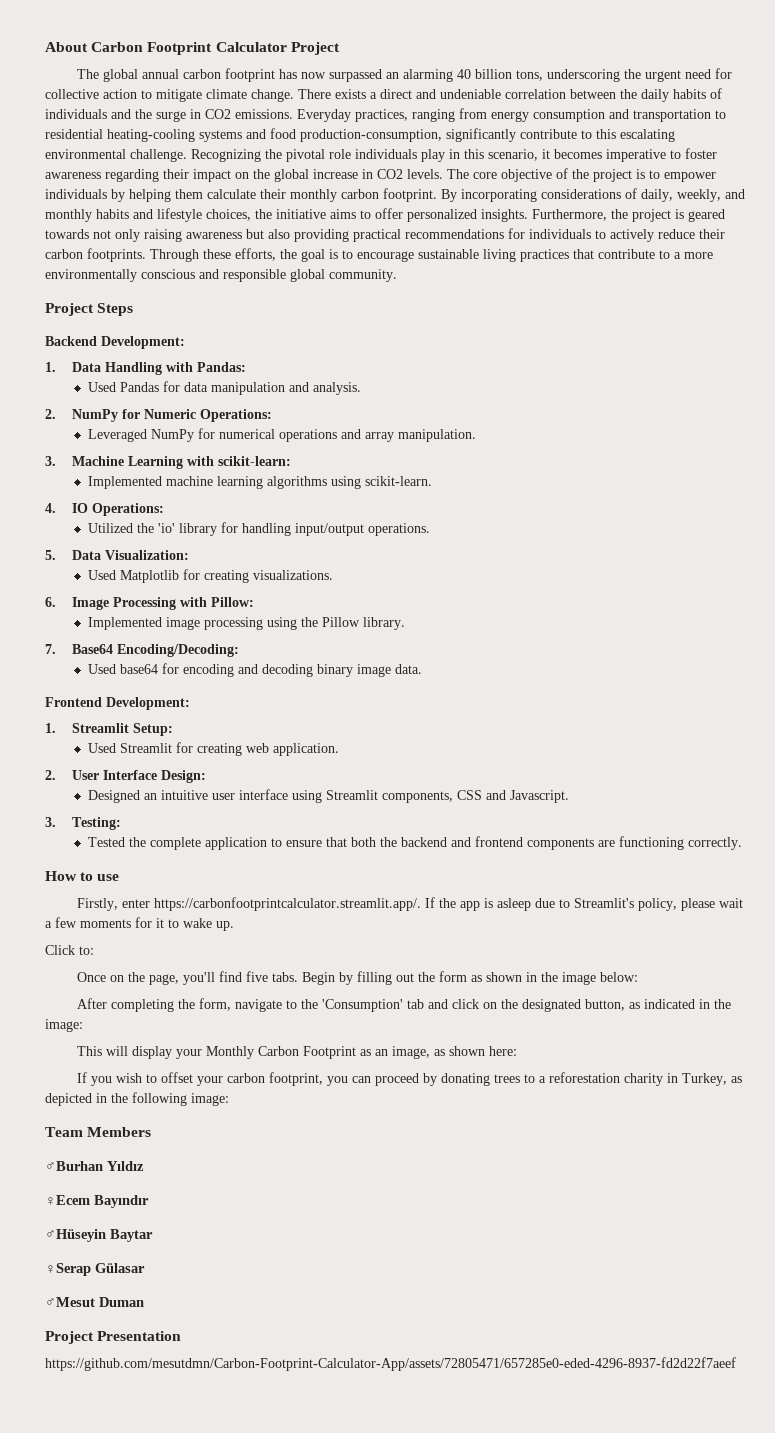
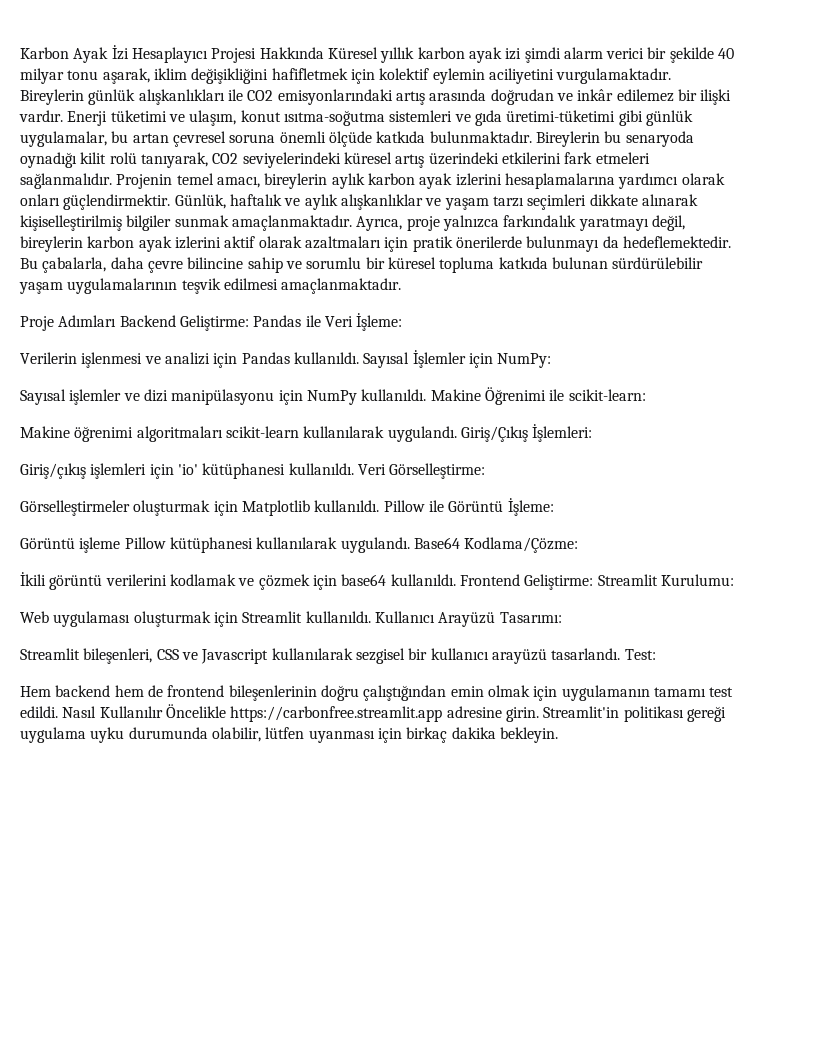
- About Carbon Footprint Calculator Project
- The global annual carbon footprint has now surpassed an alarming 40 billion tons, underscoring the urgent need for collective action to mitigate climate change. There exists a direct and undeniable correlation between the daily habits of individuals and the surge in CO2 emissions. Everyday practices, ranging from energy consumption and transportation to residential heating-cooling systems and food production-consumption, significantly contribute to this escalating environmental challenge. Recognizing the pivotal role individuals play in this scenario, it becomes imperative to foster awareness regarding their impact on the global increase in CO2 levels. The core objective of the project is to empower individuals by helping them calculate their monthly carbon footprint. By incorporating considerations of daily, weekly, and monthly habits and lifestyle choices, the initiative aims to offer personalized insights. Furthermore, the project is geared towards not only raising awareness but also providing practical recommendations for individuals to actively reduce their carbon footprints. Through these efforts, the goal is to encourage sustainable living practices that contribute to a more environmentally conscious and responsible global community.
- Project Steps
- Backend Development:
- 1. Data Handling with Pandas:
- Used Pandas for data manipulation and analysis.
- 2. NumPy for Numeric Operations:
- Leveraged NumPy for numerical operations and array manipulation.
- 3. Machine Learning with scikit-learn:
- Implemented machine learning algorithms using scikit-learn.
- 4. IO Operations:
- Utilized the 'io' library for handling input/output operations.
- 5. Data Visualization:
- Used Matplotlib for creating visualizations.
- 6. Image Processing with Pillow:
- Implemented image processing using the Pillow library.
- 7. Base64 Encoding/Decoding:
- Used base64 for encoding and decoding binary image data.
- Frontend Development:
- 1. Streamlit Setup:
- Used Streamlit for creating web application.
- 2. User Interface Design:
- Designed an intuitive user interface using Streamlit components, CSS and Javascript.
- 3. Testing:
- Tested the complete application to ensure that both the backend and frontend components are functioning correctly.
- How to use
- Firstly, enter https://carbonfootprintcalculator.streamlit.app/. If the app is asleep due to Streamlit's policy, please wait a few moments for it to wake up.
- Click to:
- Once on the page, you'll find five tabs. Begin by filling out the form as shown in the image below:
- After completing the form, navigate to the 'Consumption' tab and click on the designated button, as indicated in the image:
- This will display your Monthly Carbon Footprint as an image, as shown here:
- If you wish to offset your carbon footprint, you can proceed by donating trees to a reforestation charity in Turkey, as depicted in the following image:
- Team Members
- ♂Burhan Yıldız
- ♀Ecem Bayındır
- ♂Hüseyin Baytar
- ♀Serap Gülasar
- ♂Mesut Duman
- Project Presentation
- https://github.com/mesutdmn/Carbon-Footprint-Calculator-App/assets/72805471/657285e0-eded-4296-8937-fd2d22f7aeef
+ Karbon Ayak İzi Hesaplayıcı Projesi Hakkında Küresel yıllık karbon ayak izi şimdi alarm verici bir şekilde 40 milyar tonu aşarak, iklim değişikliğini hafifletmek için kolektif eylemin aciliyetini vurgulamaktadır. Bireylerin günlük alışkanlıkları ile CO2 emisyonlarındaki artış arasında doğrudan ve inkâr edilemez bir ilişki vardır. Enerji tüketimi ve ulaşım, konut ısıtma-soğutma sistemleri ve gıda üretimi-tüketimi gibi günlük uygulamalar, bu artan çevresel soruna önemli ölçüde katkıda bulunmaktadır. Bireylerin bu senaryoda oynadığı kilit rolü tanıyarak, CO2 seviyelerindeki küresel artış üzerindeki etkilerini fark etmeleri sağlanmalıdır. Projenin temel amacı, bireylerin aylık karbon ayak izlerini hesaplamalarına yardımcı olarak onları güçlendirmektir. Günlük, haftalık ve aylık alışkanlıklar ve yaşam tarzı seçimleri dikkate alınarak kişiselleştirilmiş bilgiler sunmak amaçlanmaktadır. Ayrıca, proje yalnızca farkındalık yaratmayı değil, bireylerin karbon ayak izlerini aktif olarak azaltmaları için pratik önerilerde bulunmayı da hedeflemektedir. Bu çabalarla, daha çevre bilincine sahip ve sorumlu bir küresel topluma katkıda bulunan sürdürülebilir yaşam uygulamalarının teşvik edilmesi amaçlanmaktadır.
+ Proje Adımları Backend Geliştirme: Pandas ile Veri İşleme:
+ Verilerin işlenmesi ve analizi için Pandas kullanıldı. Sayısal İşlemler için NumPy:
+ Sayısal işlemler ve dizi manipülasyonu için NumPy kullanıldı. Makine Öğrenimi ile scikit-learn:
+ Makine öğrenimi algoritmaları scikit-learn kullanılarak uygulandı. Giriş/Çıkış İşlemleri:
+ Giriş/çıkış işlemleri için 'io' kütüphanesi kullanıldı. Veri Görselleştirme:
+ Görselleştirmeler oluşturmak için Matplotlib kullanıldı. Pillow ile Görüntü İşleme:
+ Görüntü işleme Pillow kütüphanesi kullanılarak uygulandı. Base64 Kodlama/Çözme:
+ İkili görüntü verilerini kodlamak ve çözmek için base64 kullanıldı. Frontend Geliştirme: Streamlit Kurulumu:
+ Web uygulaması oluşturmak için Streamlit kullanıldı. Kullanıcı Arayüzü Tasarımı:
+ Streamlit bileşenleri, CSS ve Javascript kullanılarak sezgisel bir kullanıcı arayüzü tasarlandı. Test:
+ Hem backend hem de frontend bileşenlerinin doğru çalıştığından emin olmak için uygulamanın tamamı test edildi. Nasıl Kullanılır Öncelikle https://carbonfree.streamlit.app adresine girin. Streamlit'in politikası gereği uygulama uyku durumunda olabilir, lütfen uyanması için birkaç dakika bekleyin.

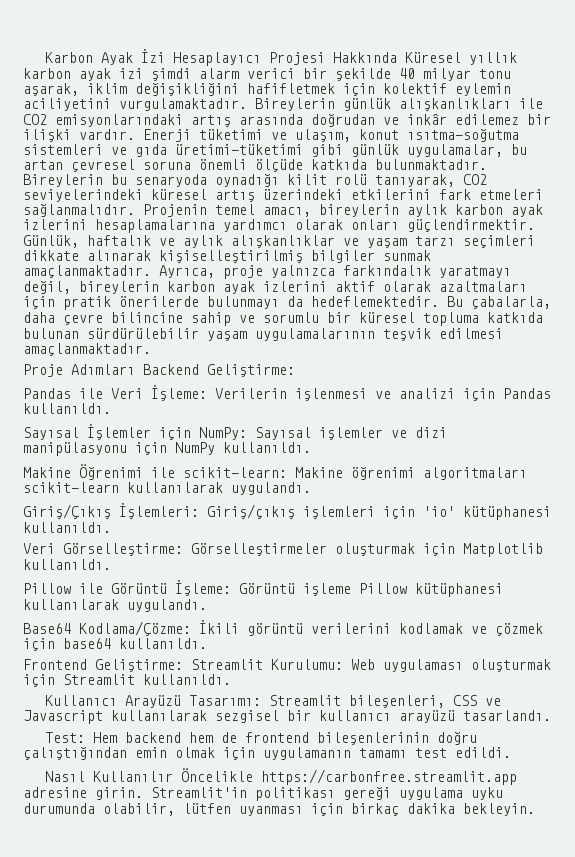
- Proje Adımları Backend Geliştirme: Pandas ile Veri İşleme:
- Verilerin işlenmesi ve analizi için Pandas kullanıldı. Sayısal İşlemler için NumPy:
- Sayısal işlemler ve dizi manipülasyonu için NumPy kullanıldı. Makine Öğrenimi ile scikit-learn:
- Makine öğrenimi algoritmaları scikit-learn kullanılarak uygulandı. Giriş/Çıkış İşlemleri:
- Giriş/çıkış işlemleri için 'io' kütüphanesi kullanıldı. Veri Görselleştirme:
- Görselleştirmeler oluşturmak için Matplotlib kullanıldı. Pillow ile Görüntü İşleme:
- Görüntü işleme Pillow kütüphanesi kullanılarak uygulandı. Base64 Kodlama/Çözme:
- İkili görüntü verilerini kodlamak ve çözmek için base64 kullanıldı. Frontend Geliştirme:
+ Proje Adımları Backend Geliştirme:
+ Pandas ile Veri İşleme: Verilerin işlenmesi ve analizi için Pandas kullanıldı.
+ Sayısal İşlemler için NumPy: Sayısal işlemler ve dizi manipülasyonu için NumPy kullanıldı.
+ Makine Öğrenimi ile scikit-learn: Makine öğrenimi algoritmaları scikit-learn kullanılarak uygulandı.
+ Giriş/Çıkış İşlemleri: Giriş/çıkış işlemleri için 'io' kütüphanesi kullanıldı.
+ Veri Görselleştirme: Görselleştirmeler oluşturmak için Matplotlib kullanıldı.
+ Pillow ile Görüntü İşleme: Görüntü işleme Pillow kütüphanesi kullanılarak uygulandı.
+ Base64 Kodlama/Çözme: İkili görüntü verilerini kodlamak ve çözmek için base64 kullanıldı.
+ Frontend Geliştirme:
- Streamlit Kurulumu:
- Web uygulaması oluşturmak için Streamlit kullanıldı. Kullanıcı Arayüzü Tasarımı:
- Streamlit bileşenleri, CSS ve Javascript kullanılarak sezgisel bir kullanıcı arayüzü tasarlandı. Test:
- Hem backend hem de frontend bileşenlerinin doğru çalıştığından emin olmak için uygulamanın tamamı test edildi. Nasıl Kullanılır Öncelikle https://carbonfree.streamlit.app adresine girin.
+ Streamlit Kurulumu: Web uygulaması oluşturmak için Streamlit kullanıldı.
+ Kullanıcı Arayüzü Tasarımı: Streamlit bileşenleri, CSS ve Javascript kullanılarak sezgisel bir kullanıcı arayüzü tasarlandı.
+ Test: Hem backend hem de frontend bileşenlerinin doğru çalıştığından emin olmak için uygulamanın tamamı test edildi.
+ Nasıl Kullanılır Öncelikle https://carbonfree.streamlit.app adresine girin.

